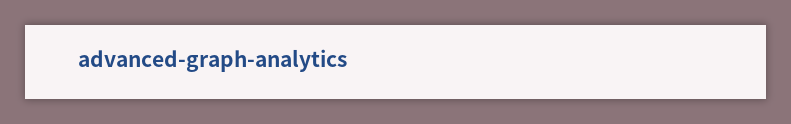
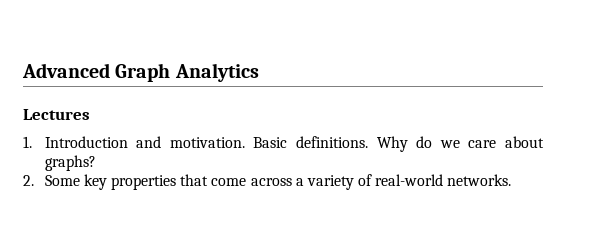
- advanced-graph-analytics
+ Advanced Graph Analytics
+ Lectures
+ 1. Introduction and motivation. Basic definitions. Why do we care about graphs?
+ 2. Some key properties that come across a variety of real-world networks.

